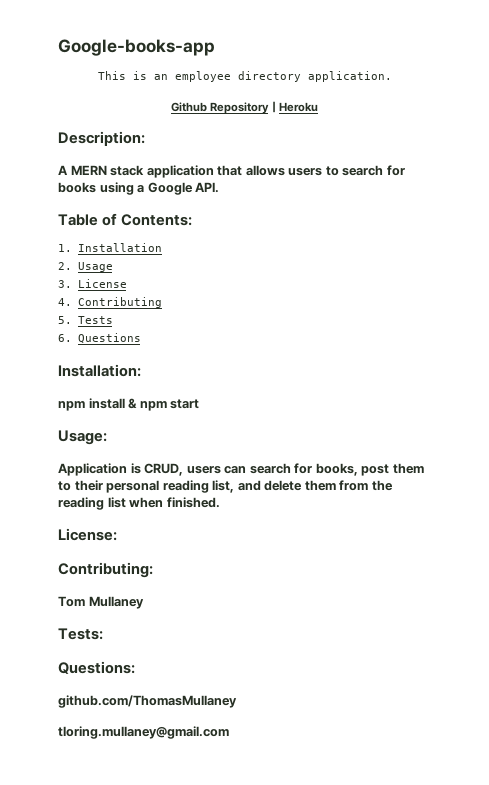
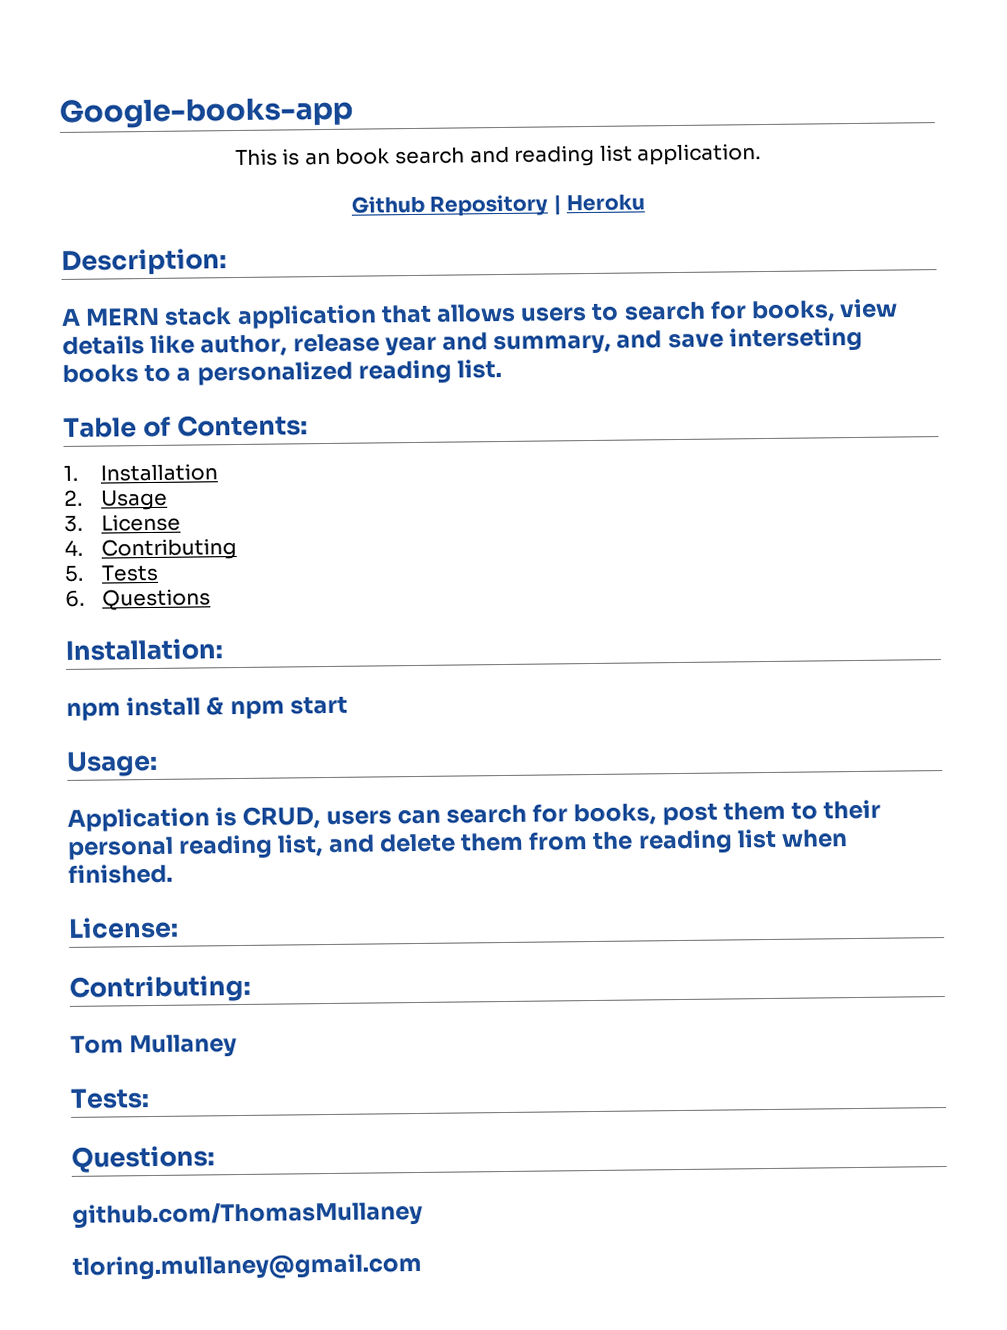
- This is an employee directory application.
+ This is an book search and reading list application.
- A MERN stack application that allows users to search for books using a Google API.
+ A MERN stack application that allows users to search for books, view details like author, release year and summary, and save interseting books to a personalized reading list.

